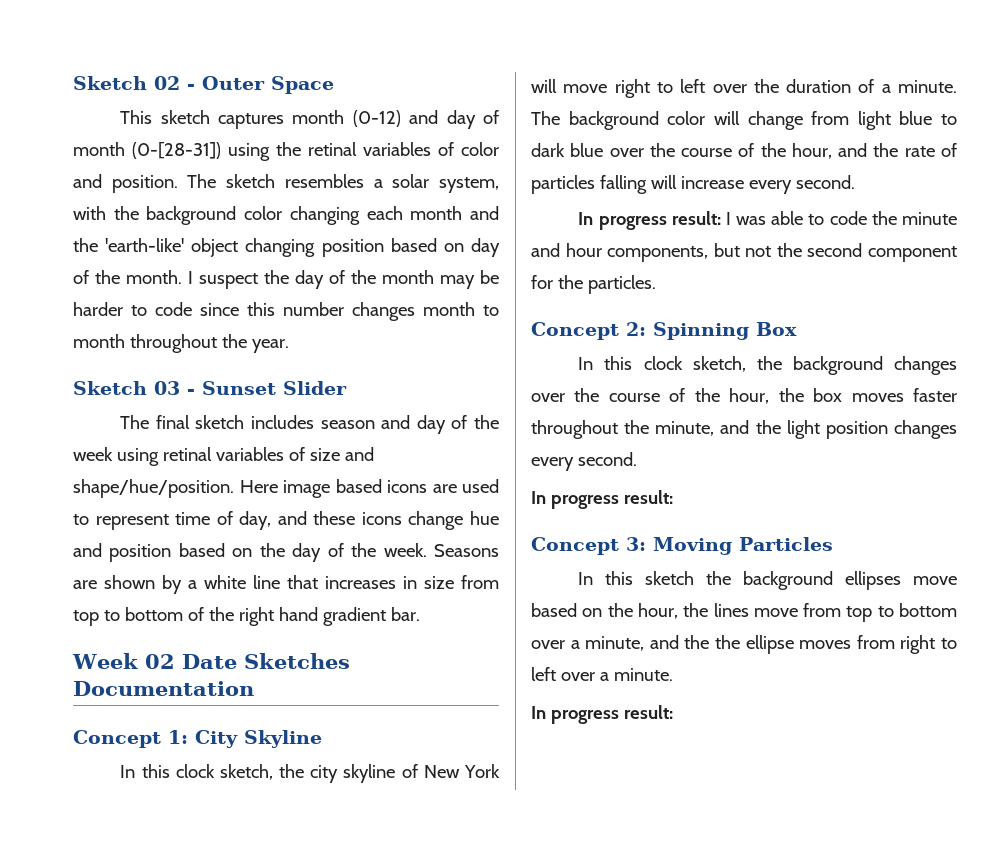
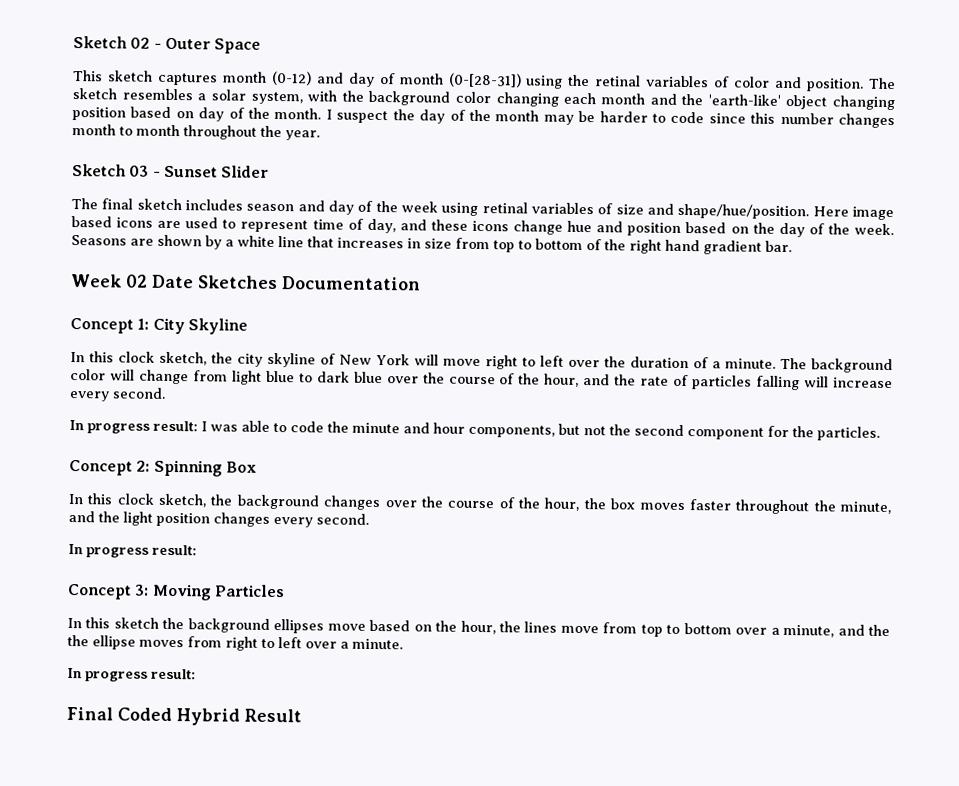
+ Final Coded Hybrid Result

